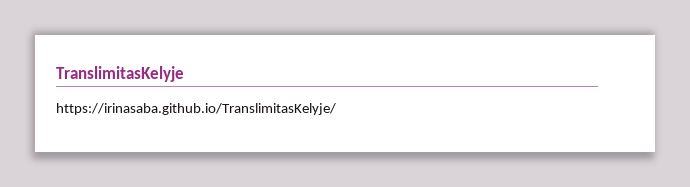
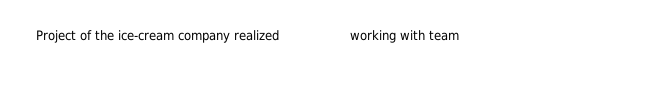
- TranslimitasKelyje
- https://irinasaba.github.io/TranslimitasKelyje/
+ Project of the ice-cream company realized working with team

